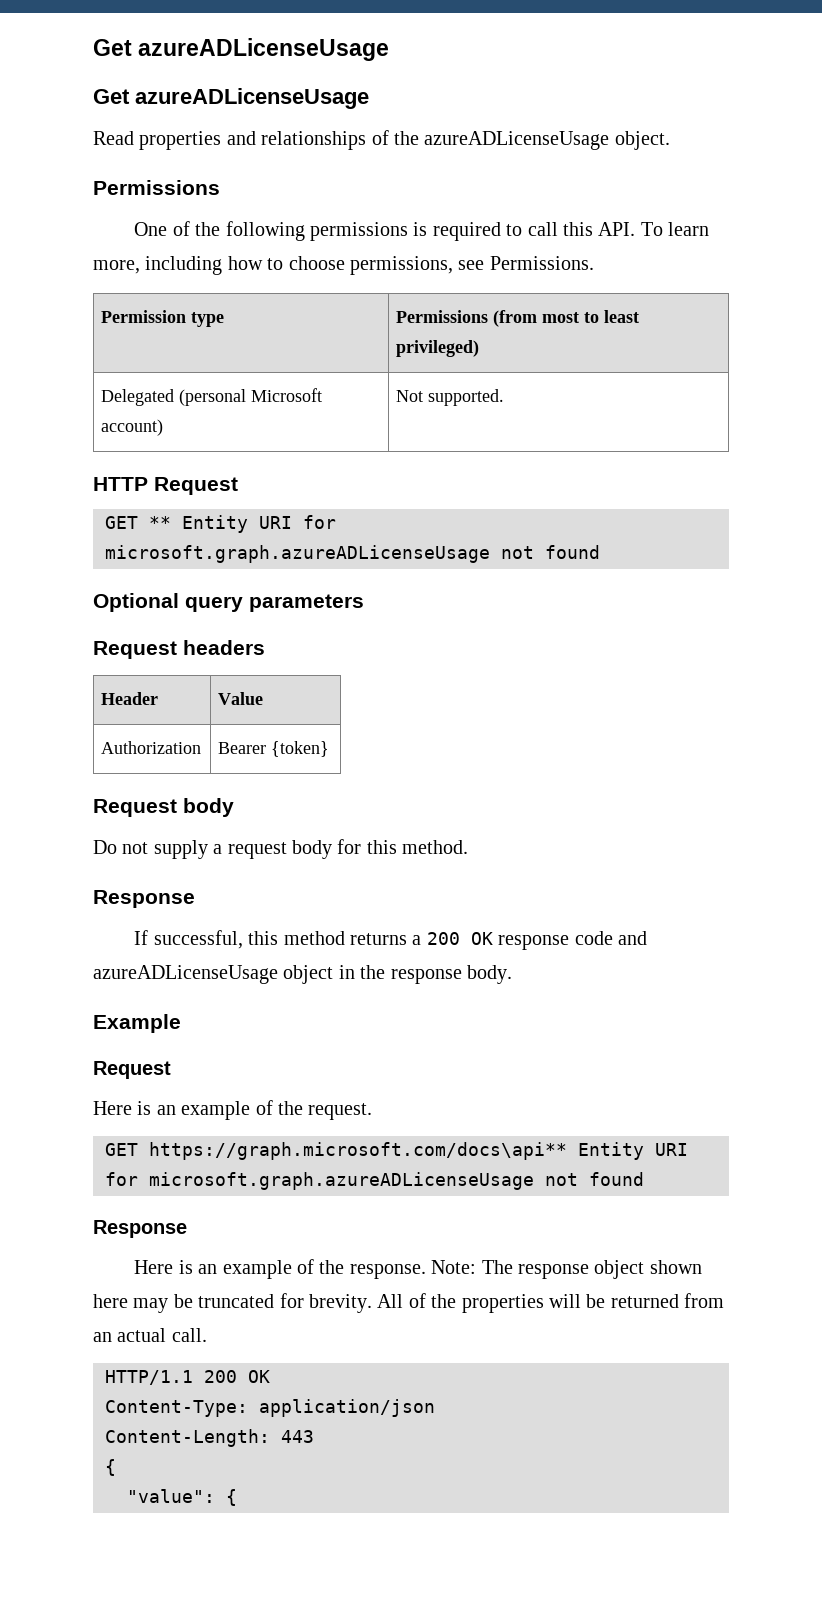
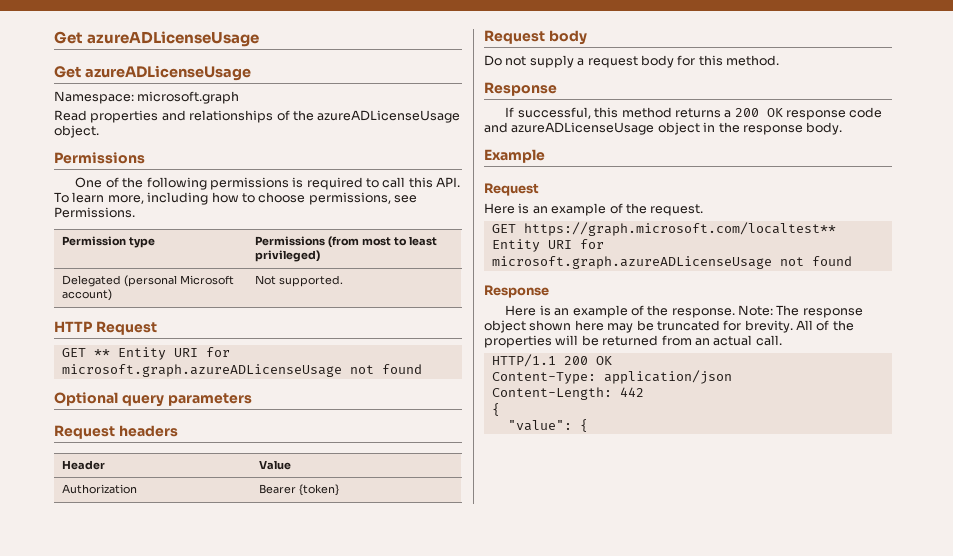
+ Namespace: microsoft.graph
- GET https://graph.microsoft.com/docs\api** Entity URI for microsoft.graph.azureADLicenseUsage not found
+ GET https://graph.microsoft.com/localtest** Entity URI for microsoft.graph.azureADLicenseUsage not found
- Content-Length: 443
+ Content-Length: 442

